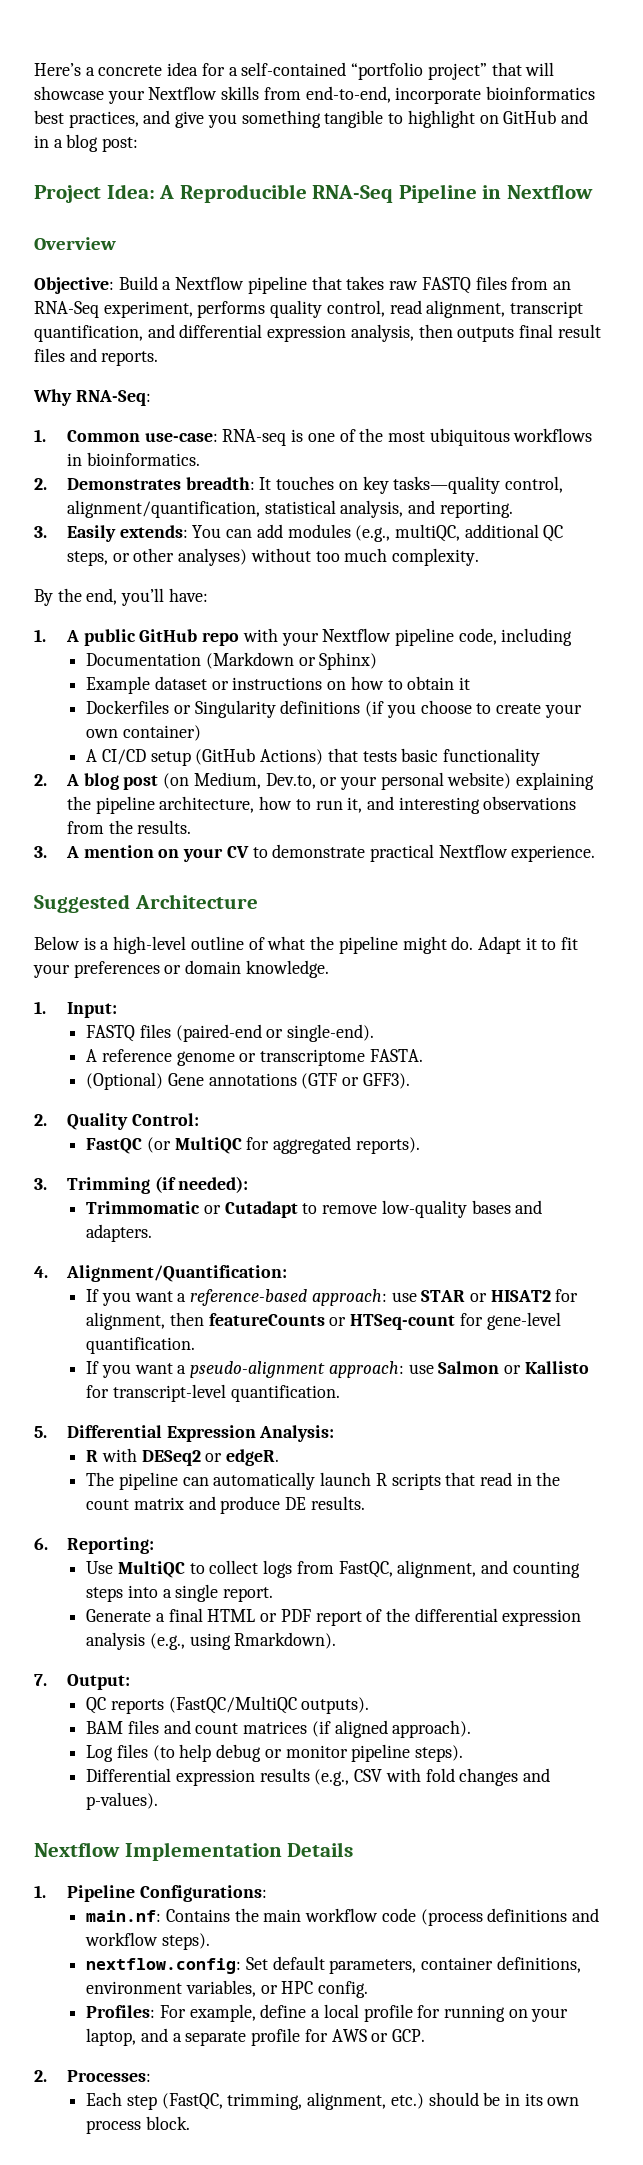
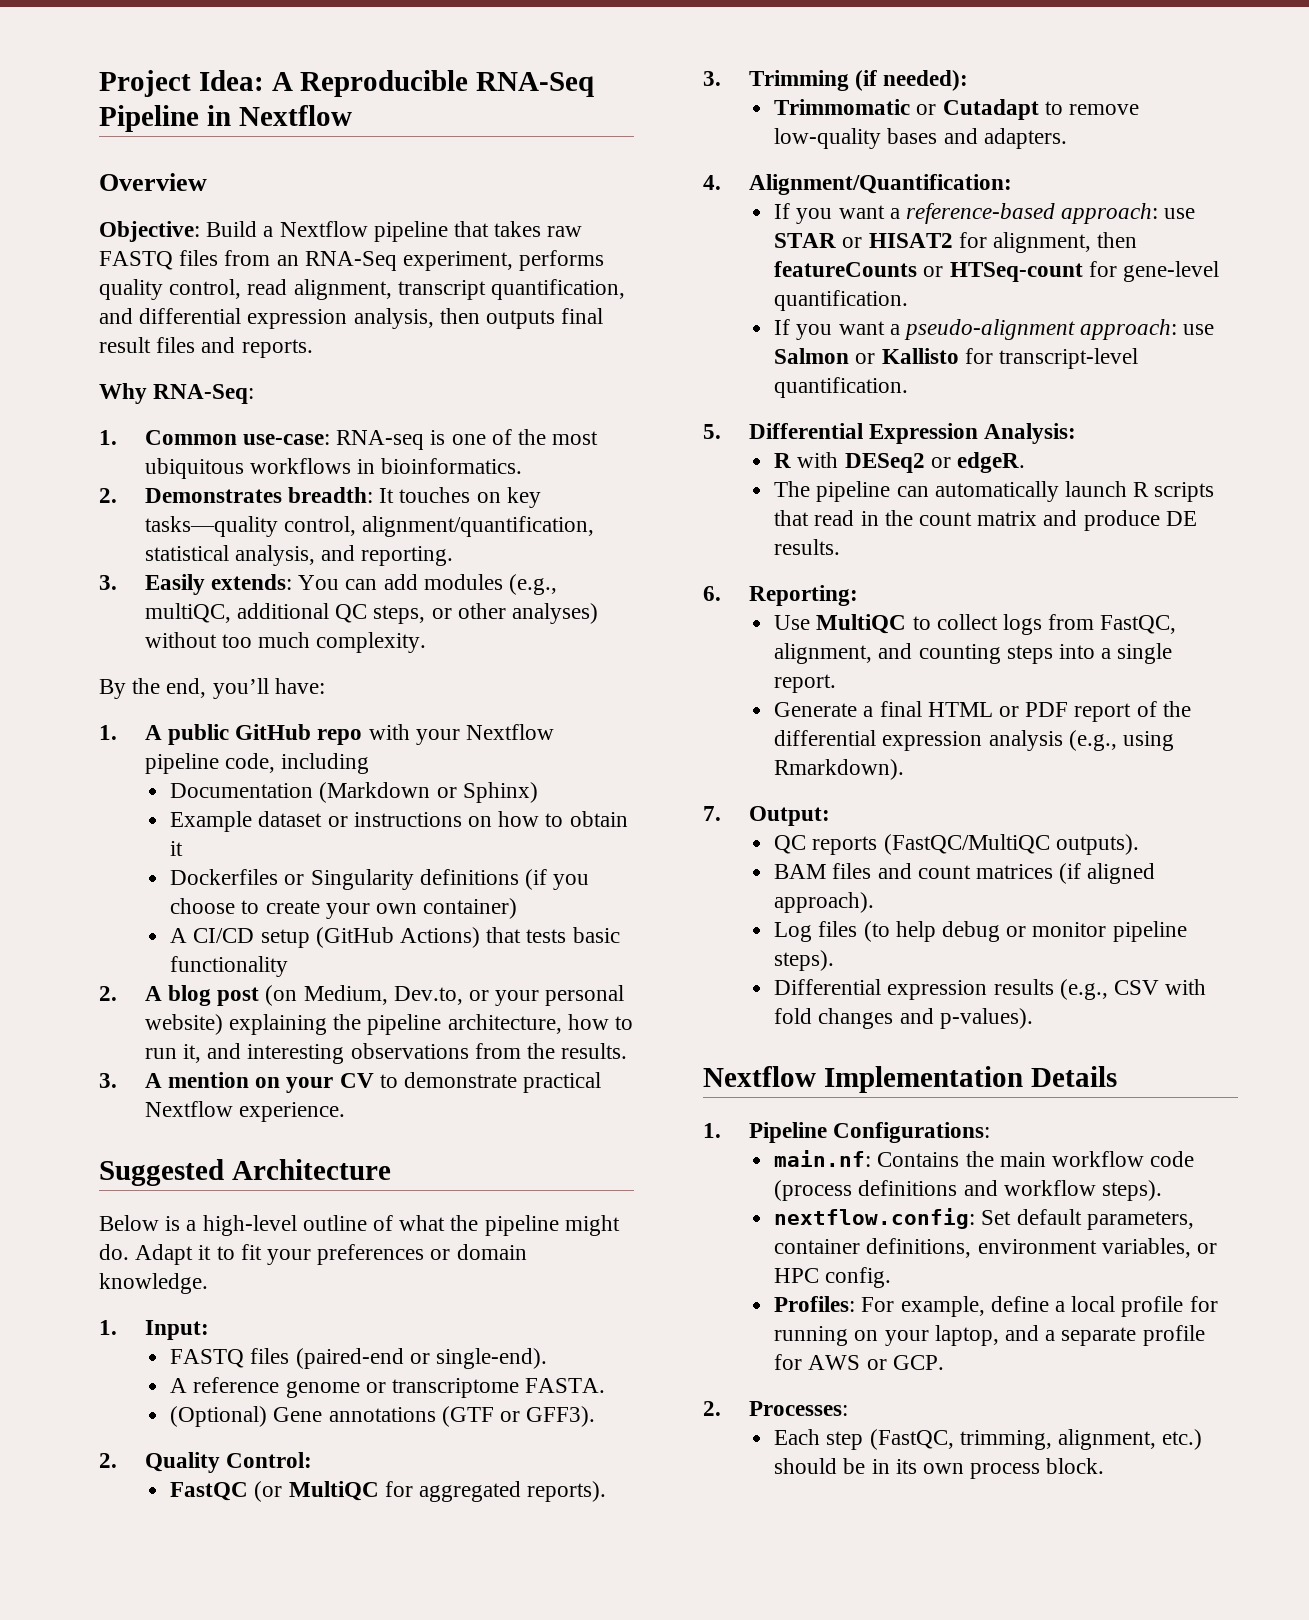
- Here’s a concrete idea for a self-contained “portfolio project” that will showcase your Nextflow skills from end-to-end, incorporate bioinformatics best practices, and give you something tangible to highlight on GitHub and in a blog post:

